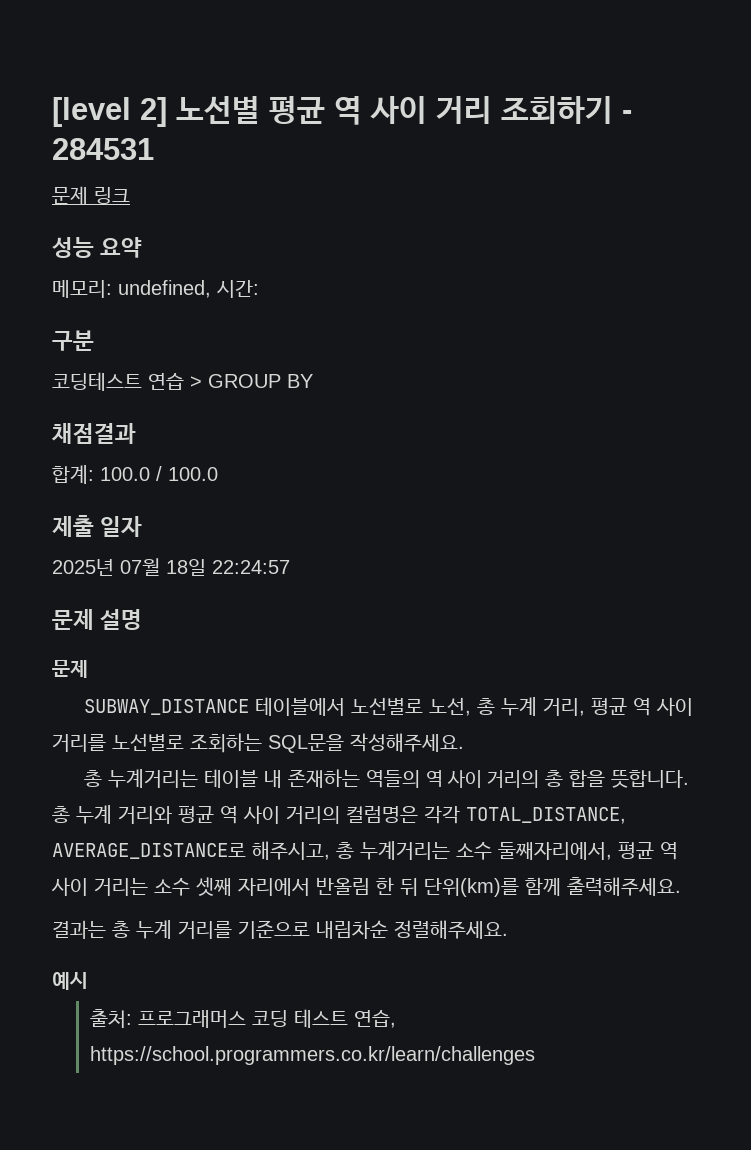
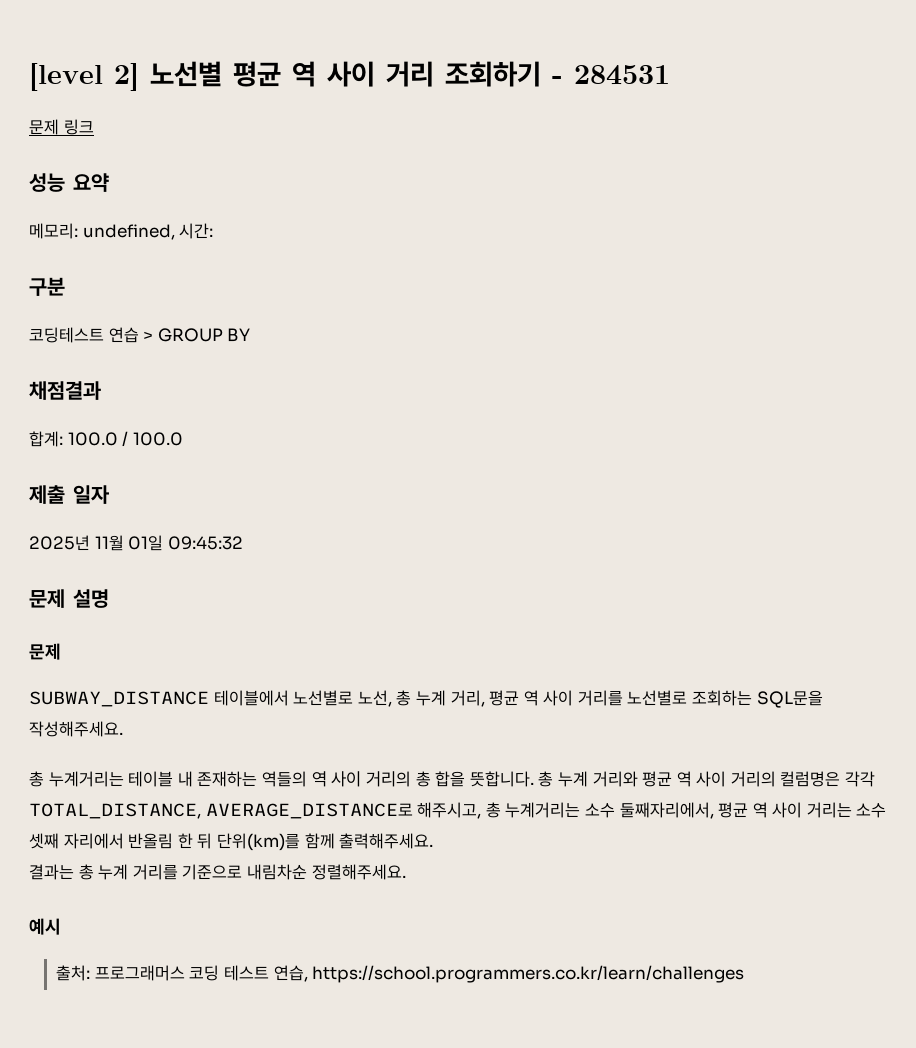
- 2025년 07월 18일 22:24:57
+ 2025년 11월 01일 09:45:32

